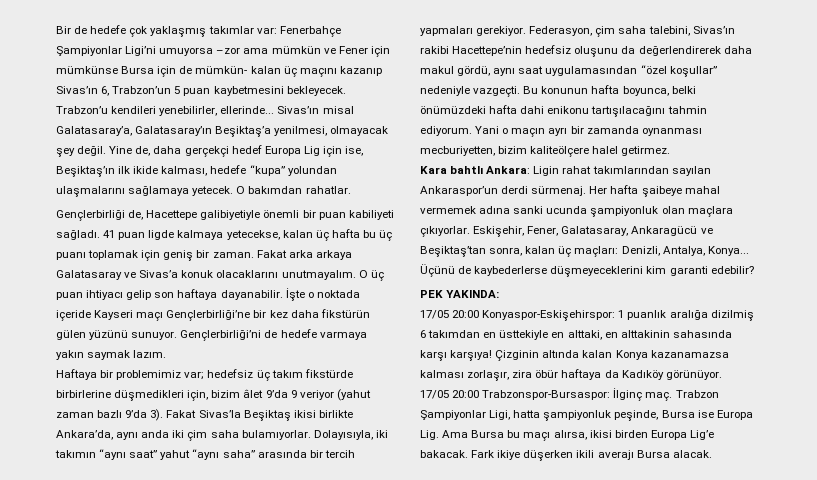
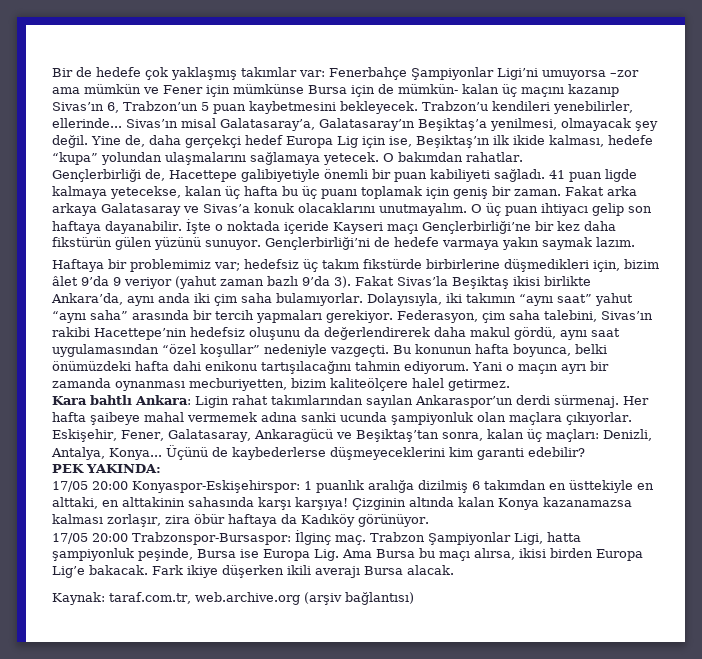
+ Kaynak: taraf.com.tr, web.archive.org (arşiv bağlantısı)

